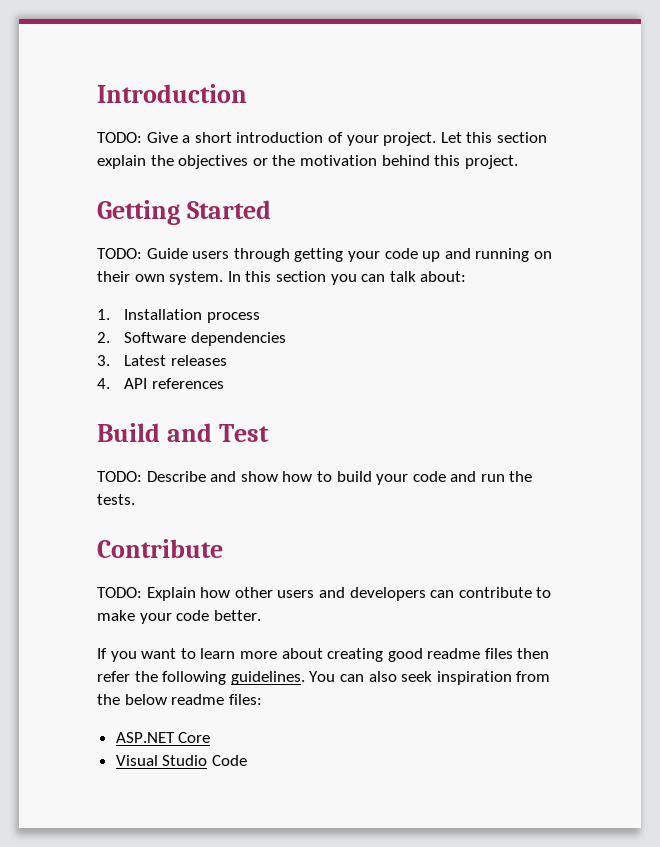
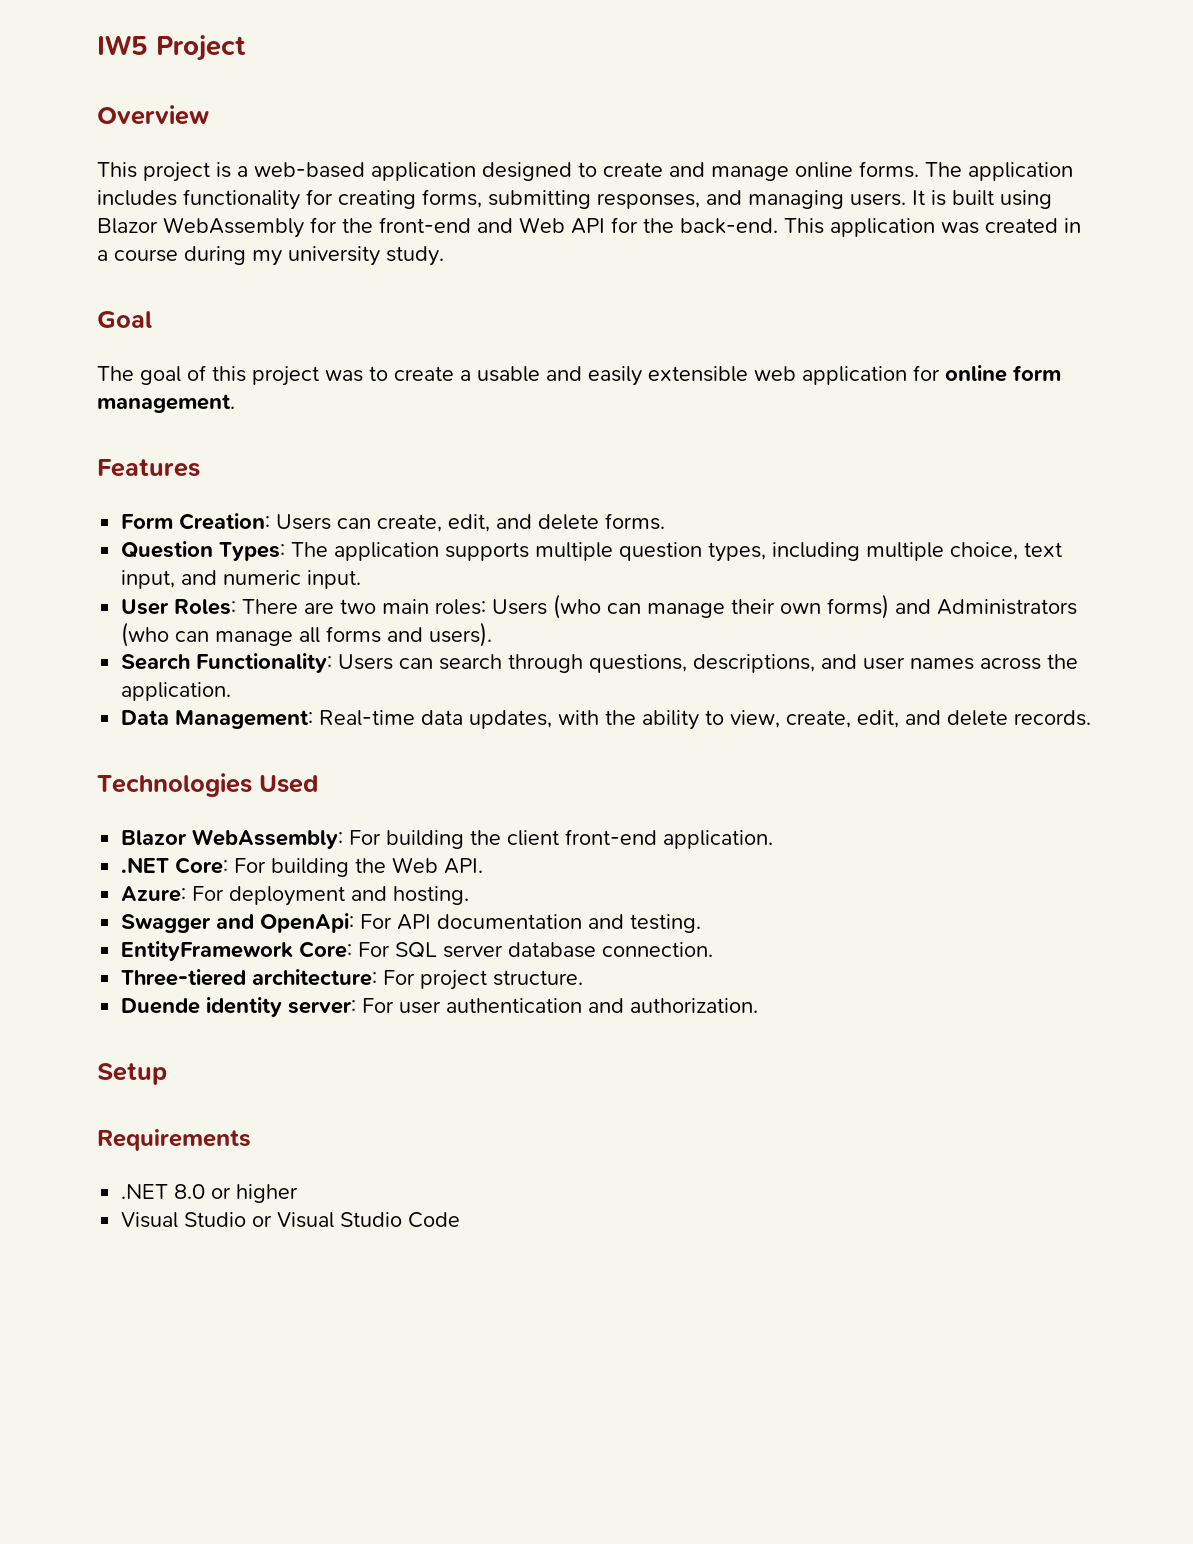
- Introduction
- TODO: Give a short introduction of your project. Let this section explain the objectives or the motivation behind this project.
- Getting Started
- TODO: Guide users through getting your code up and running on their own system. In this section you can talk about:
- 1. Installation process
- 2. Software dependencies
- 3. Latest releases
- 4. API references
- Build and Test
- TODO: Describe and show how to build your code and run the tests.
- Contribute
- TODO: Explain how other users and developers can contribute to make your code better.
- If you want to learn more about creating good readme files then refer the following guidelines. You can also seek inspiration from the below readme files:
- ASP.NET Core
- Visual Studio Code
+ IW5 Project
+ Overview
+ This project is a web-based application designed to create and manage online forms. The application includes functionality for creating forms, submitting responses, and managing users. It is built using Blazor WebAssembly for the front-end and Web API for the back-end. This application was created in a course during my university study.
+ Goal
+ The goal of this project was to create a usable and easily extensible web application for online form management.
+ Features
+ Form Creation: Users can create, edit, and delete forms.
+ Question Types: The application supports multiple question types, including multiple choice, text input, and numeric input.
+ User Roles: There are two main roles: Users (who can manage their own forms) and Administrators (who can manage all forms and users).
+ Search Functionality: Users can search through questions, descriptions, and user names across the application.
+ Data Management: Real-time data updates, with the ability to view, create, edit, and delete records.
+ Technologies Used
+ Blazor WebAssembly: For building the client front-end application.
+ .NET Core: For building the Web API.
+ Azure: For deployment and hosting.
+ Swagger and OpenApi: For API documentation and testing.
+ EntityFramework Core: For SQL server database connection.
+ Three-tiered architecture: For project structure.
+ Duende identity server: For user authentication and authorization.
+ Setup
+ Requirements
+ .NET 8.0 or higher
+ Visual Studio or Visual Studio Code

